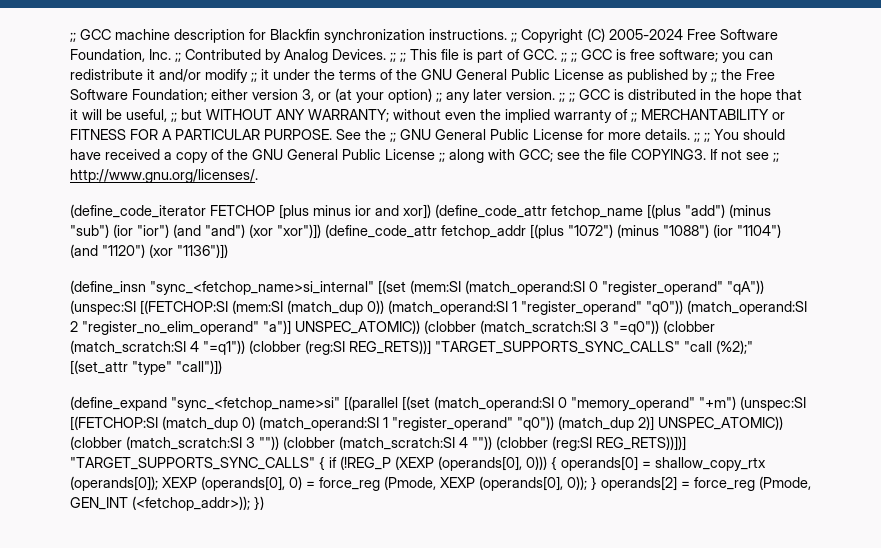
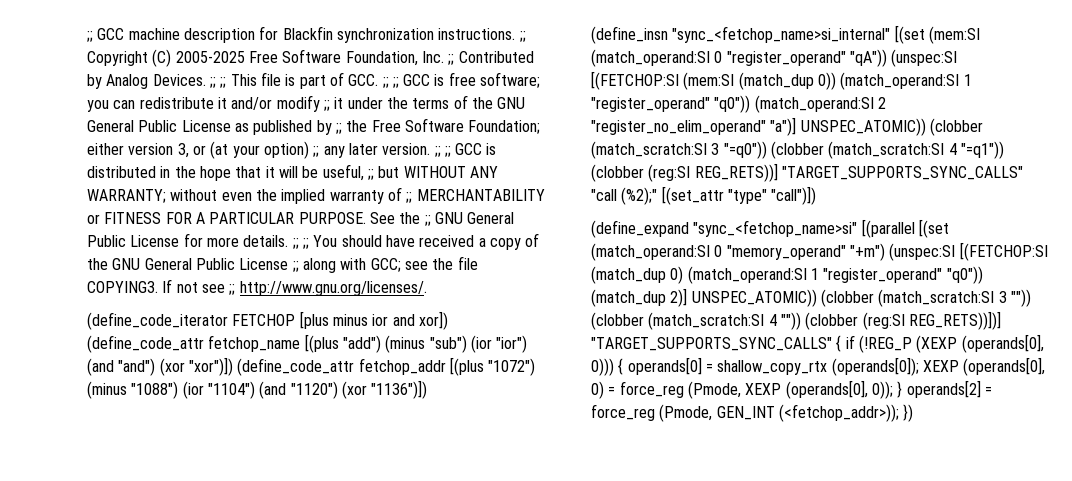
- Copyright (C) 2005-2024 Free Software Foundation, Inc. ;;
+ Copyright (C) 2005-2025 Free Software Foundation, Inc. ;;

